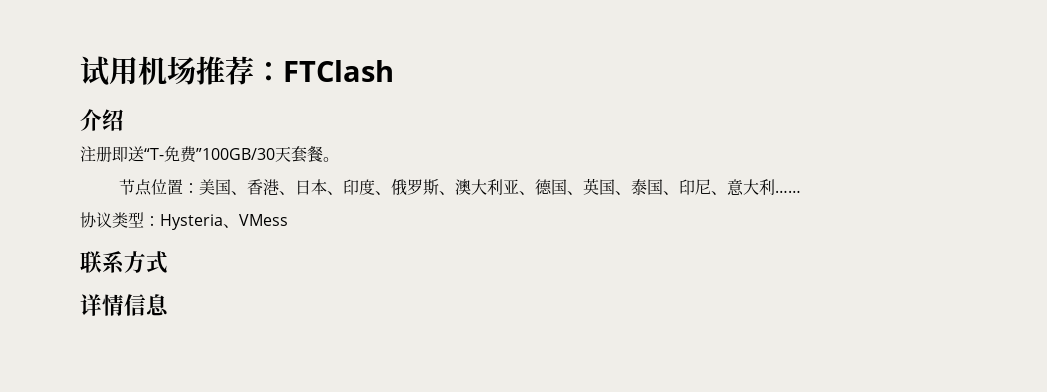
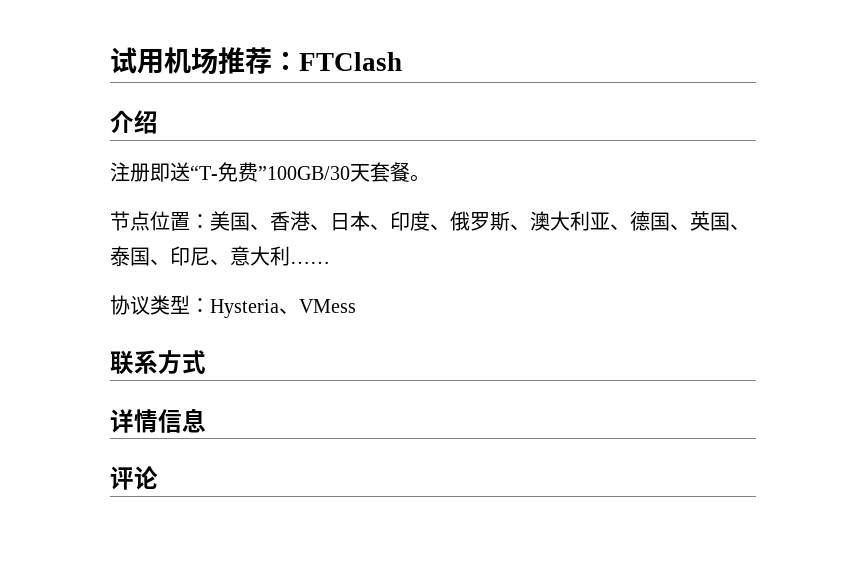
+ 评论

